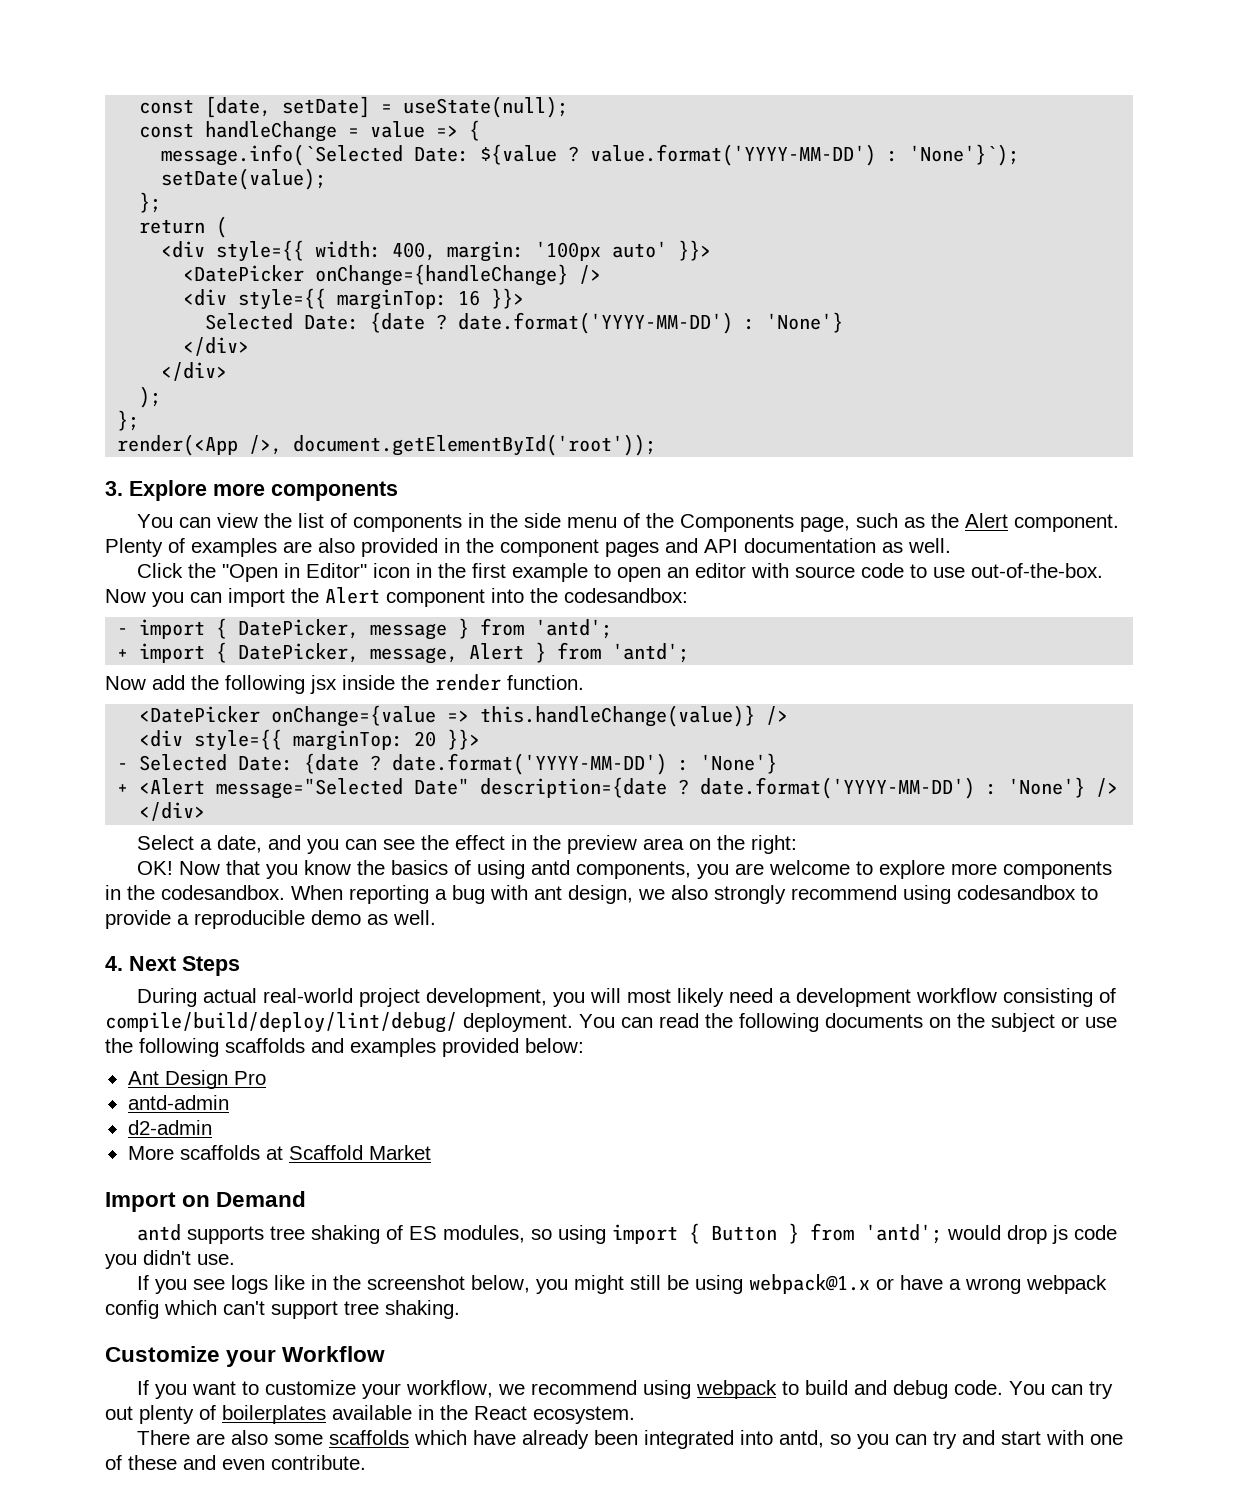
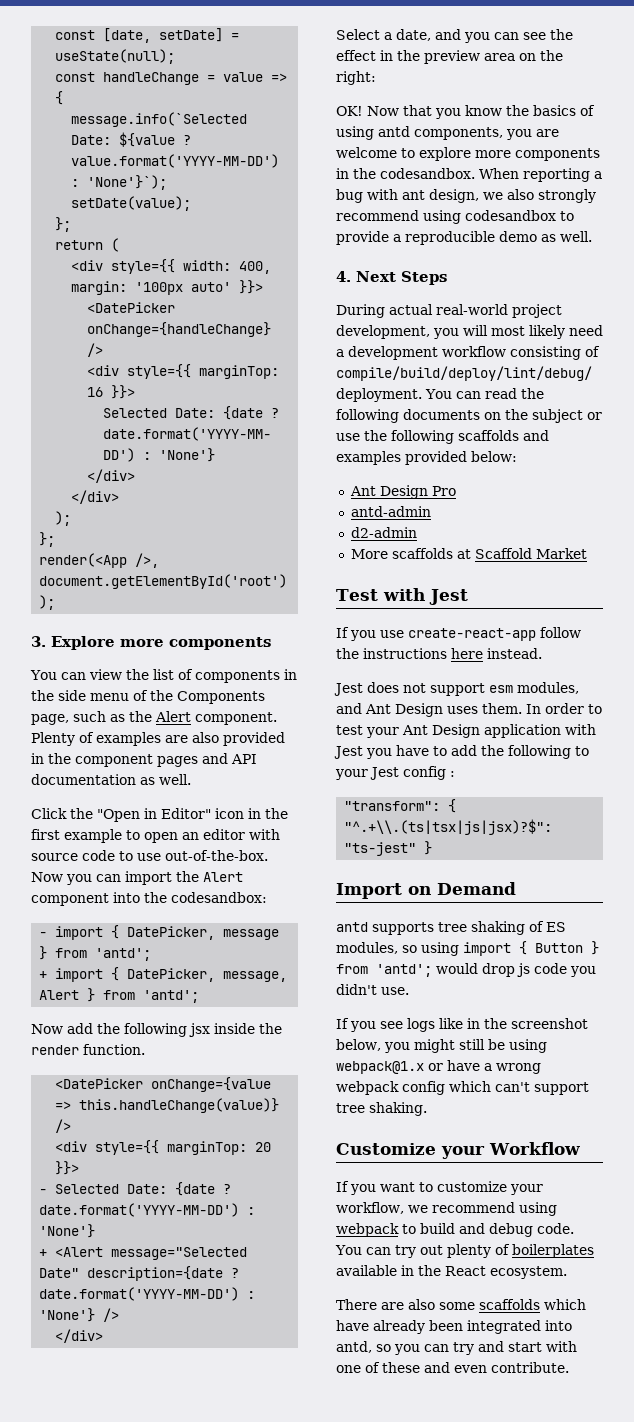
+ Test with Jest
+ If you use create-react-app follow the instructions here instead.
+ Jest does not support esm modules, and Ant Design uses them. In order to test your Ant Design application with Jest you have to add the following to your Jest config :
+ "transform": { "^.+\\.(ts|tsx|js|jsx)?$": "ts-jest" }

